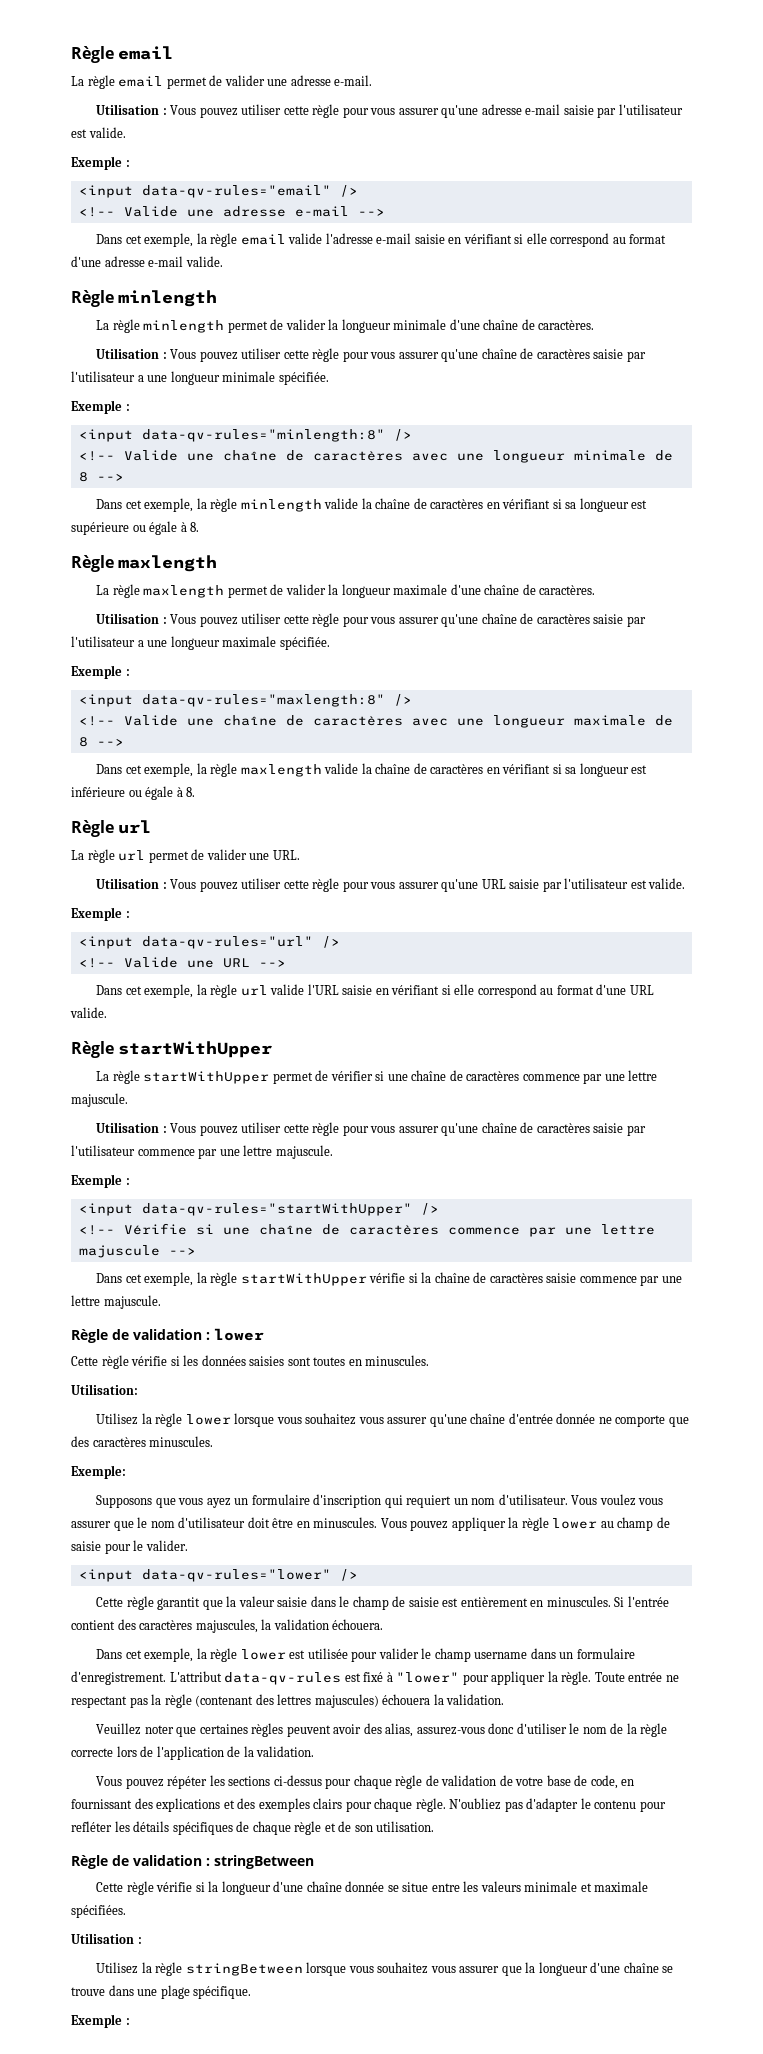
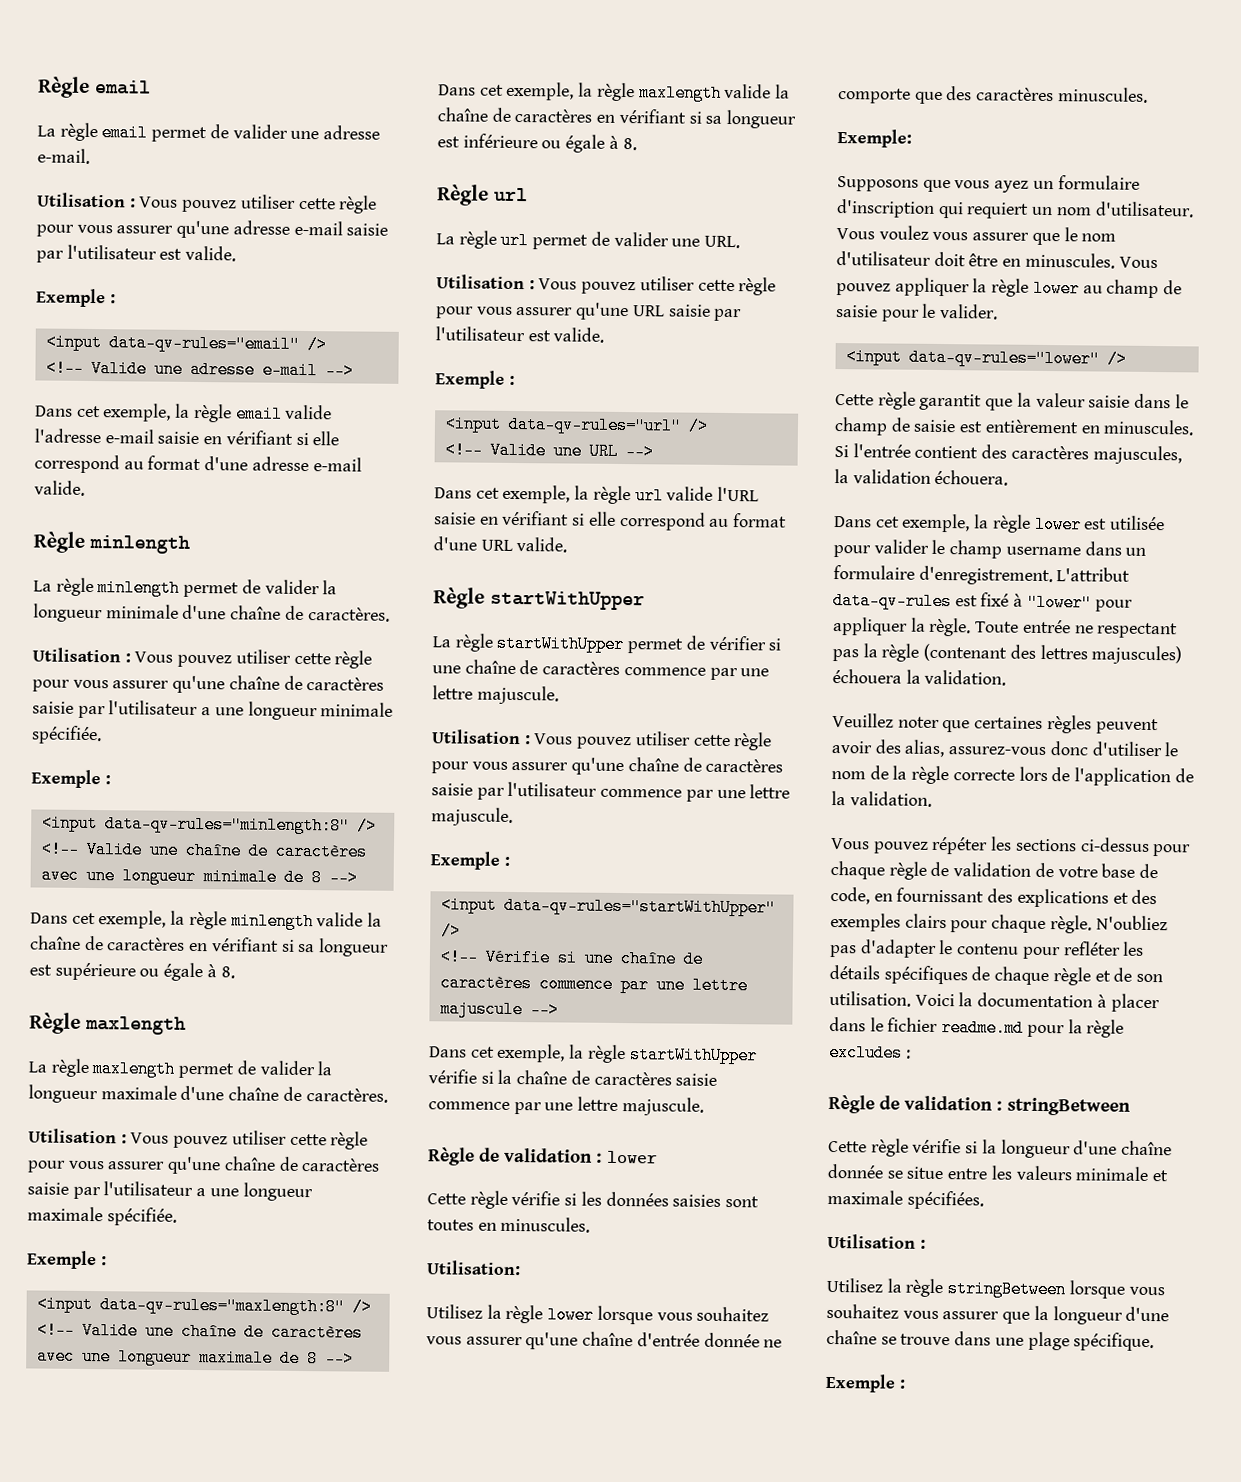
+ Voici la documentation à placer dans le fichier readme.md pour la règle excludes :

